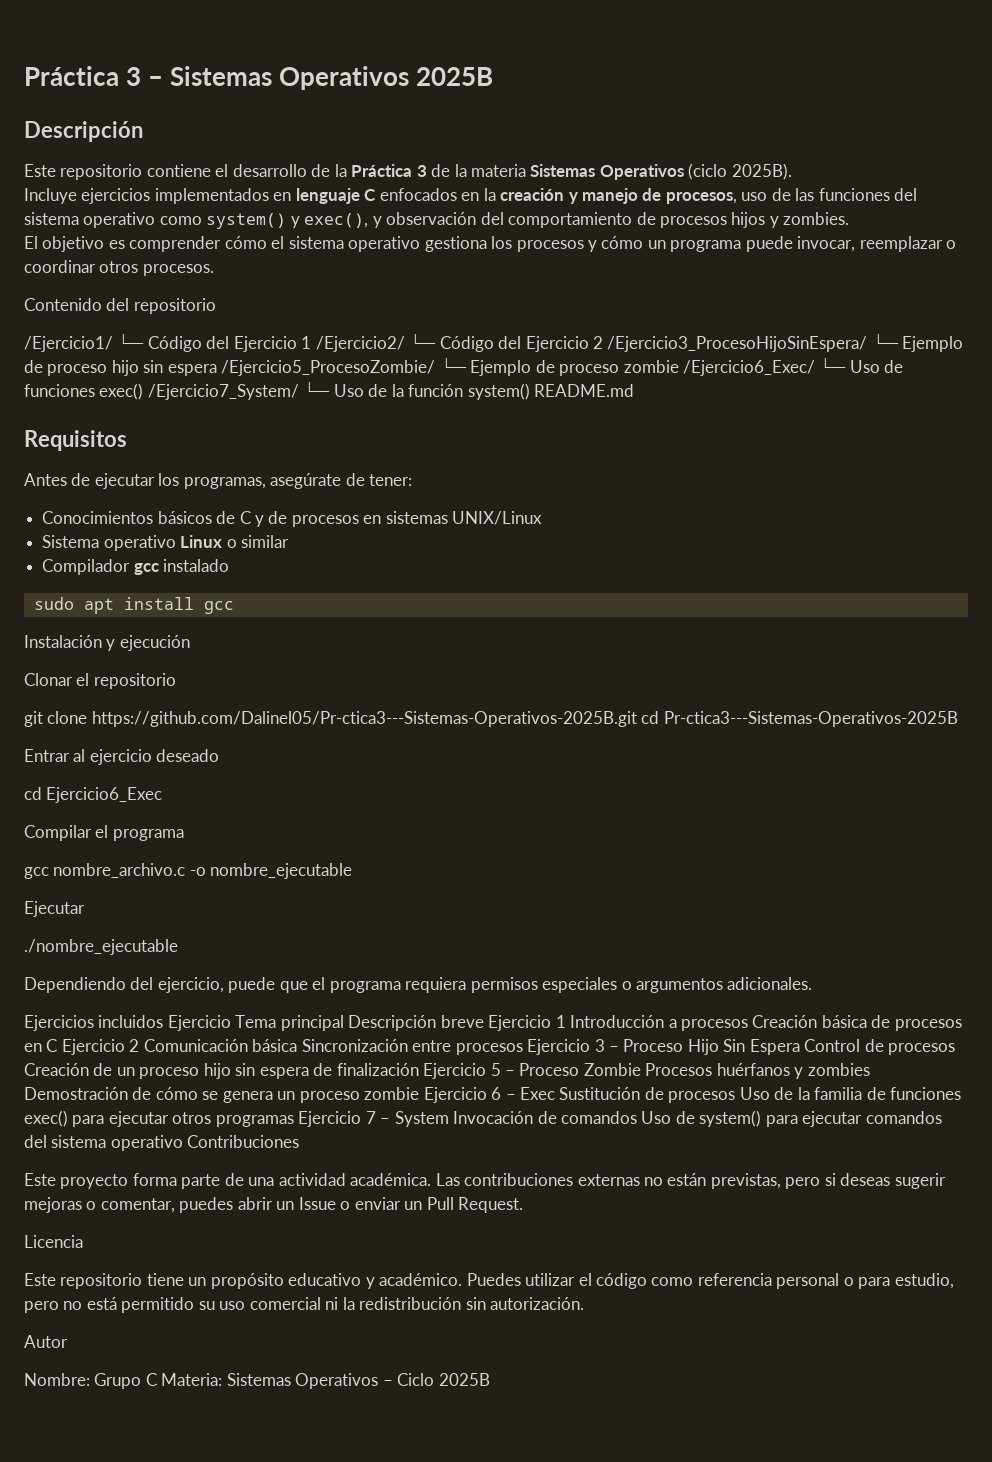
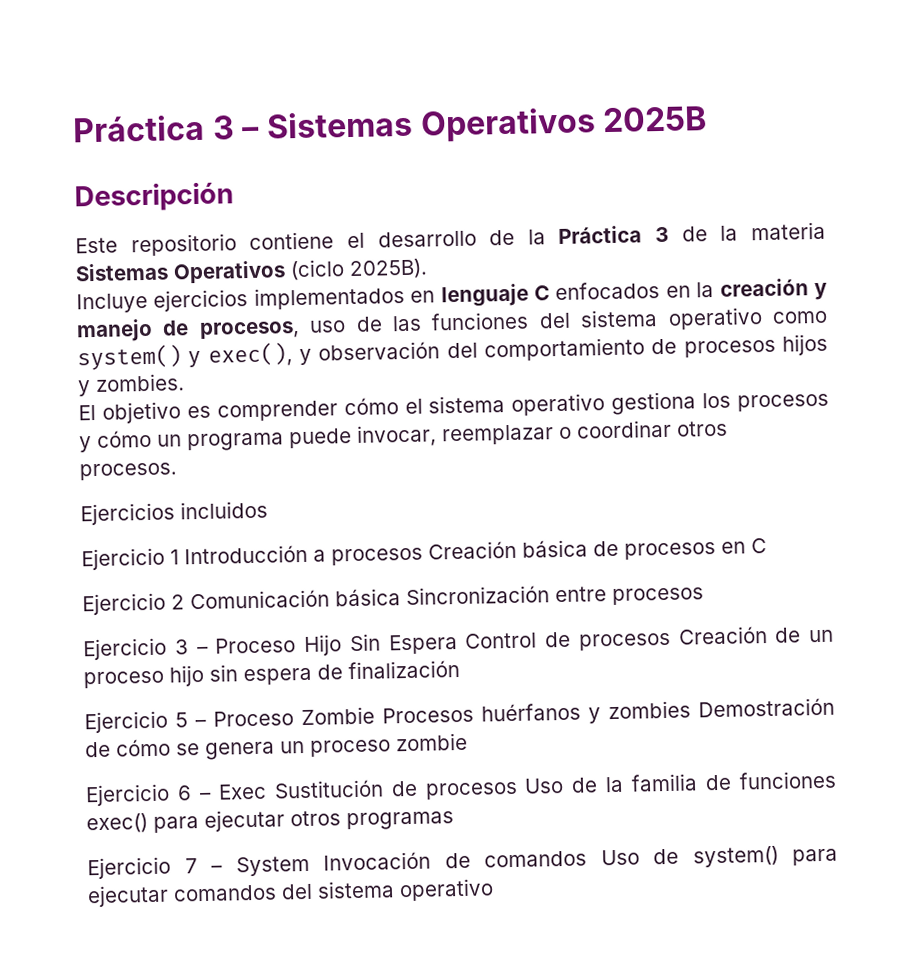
- Contenido del repositorio
- /Ejercicio1/ └─ Código del Ejercicio 1 /Ejercicio2/ └─ Código del Ejercicio 2 /Ejercicio3_ProcesoHijoSinEspera/ └─ Ejemplo de proceso hijo sin espera /Ejercicio5_ProcesoZombie/ └─ Ejemplo de proceso zombie /Ejercicio6_Exec/ └─ Uso de funciones exec() /Ejercicio7_System/ └─ Uso de la función system() README.md
- Requisitos
- Antes de ejecutar los programas, asegúrate de tener:
- Conocimientos básicos de C y de procesos en sistemas UNIX/Linux
- Sistema operativo Linux o similar
- Compilador gcc instalado
- sudo apt install gcc
- Instalación y ejecución
- Clonar el repositorio
- git clone https://github.com/Dalinel05/Pr-ctica3---Sistemas-Operativos-2025B.git cd Pr-ctica3---Sistemas-Operativos-2025B
- Entrar al ejercicio deseado
- cd Ejercicio6_Exec
- Compilar el programa
- gcc nombre_archivo.c -o nombre_ejecutable
- Ejecutar
- ./nombre_ejecutable
- Dependiendo del ejercicio, puede que el programa requiera permisos especiales o argumentos adicionales.
- Ejercicios incluidos Ejercicio Tema principal Descripción breve Ejercicio 1 Introducción a procesos Creación básica de procesos en C Ejercicio 2 Comunicación básica Sincronización entre procesos Ejercicio 3 – Proceso Hijo Sin Espera Control de procesos Creación de un proceso hijo sin espera de finalización Ejercicio 5 – Proceso Zombie Procesos huérfanos y zombies Demostración de cómo se genera un proceso zombie Ejercicio 6 – Exec Sustitución de procesos Uso de la familia de funciones exec() para ejecutar otros programas Ejercicio 7 – System Invocación de comandos Uso de system() para ejecutar comandos del sistema operativo Contribuciones
- Este proyecto forma parte de una actividad académica. Las contribuciones externas no están previstas, pero si deseas sugerir mejoras o comentar, puedes abrir un Issue o enviar un Pull Request.
- Licencia
- Este repositorio tiene un propósito educativo y académico. Puedes utilizar el código como referencia personal o para estudio, pero no está permitido su uso comercial ni la redistribución sin autorización.
- Autor
- Nombre: Grupo C Materia: Sistemas Operativos – Ciclo 2025B
+ Ejercicios incluidos
+ Ejercicio 1 Introducción a procesos Creación básica de procesos en C
+ Ejercicio 2 Comunicación básica Sincronización entre procesos
+ Ejercicio 3 – Proceso Hijo Sin Espera Control de procesos Creación de un proceso hijo sin espera de finalización
+ Ejercicio 5 – Proceso Zombie Procesos huérfanos y zombies Demostración de cómo se genera un proceso zombie
+ Ejercicio 6 – Exec Sustitución de procesos Uso de la familia de funciones exec() para ejecutar otros programas
+ Ejercicio 7 – System Invocación de comandos Uso de system() para ejecutar comandos del sistema operativo

